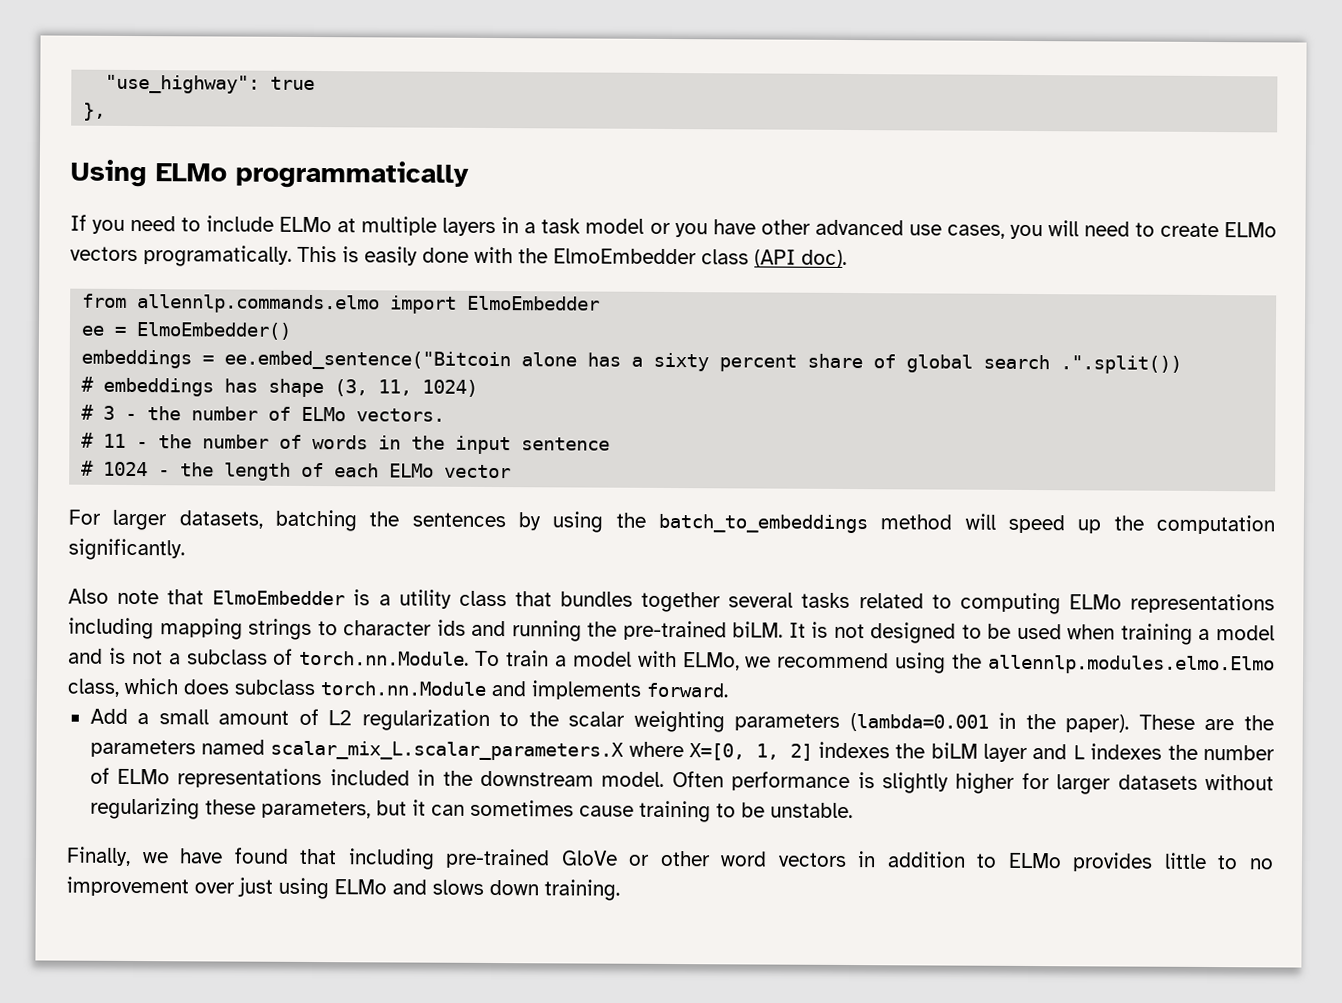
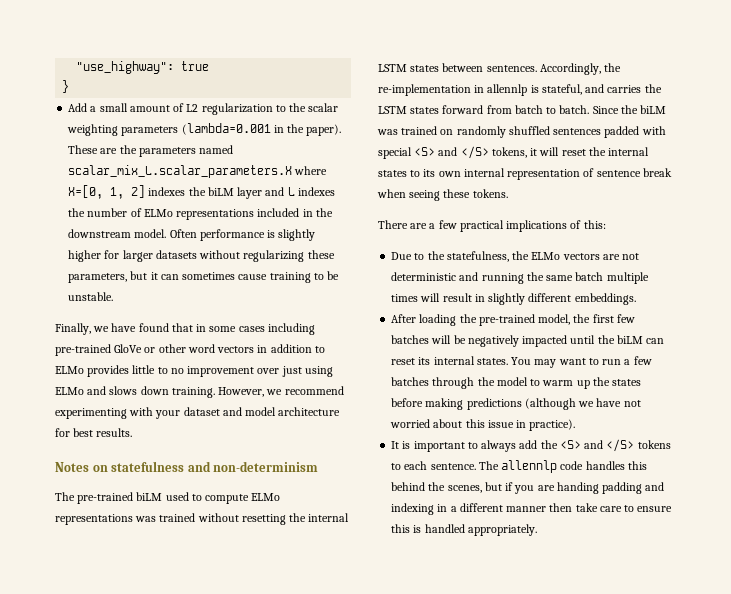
- },
- Using ELMo programmatically
- If you need to include ELMo at multiple layers in a task model or you have other advanced use cases, you will need to create ELMo vectors programatically. This is easily done with the ElmoEmbedder class (API doc).
- from allennlp.commands.elmo import ElmoEmbedder
- ee = ElmoEmbedder()
- embeddings = ee.embed_sentence("Bitcoin alone has a sixty percent share of global search .".split())
- # embeddings has shape (3, 11, 1024)
- # 3 - the number of ELMo vectors.
- # 11 - the number of words in the input sentence
- # 1024 - the length of each ELMo vector
- For larger datasets, batching the sentences by using the batch_to_embeddings method will speed up the computation significantly.
- Also note that ElmoEmbedder is a utility class that bundles together several tasks related to computing ELMo representations including mapping strings to character ids and running the pre-trained biLM. It is not designed to be used when training a model and is not a subclass of torch.nn.Module. To train a model with ELMo, we recommend using the allennlp.modules.elmo.Elmo class, which does subclass torch.nn.Module and implements forward.
+ }
- Finally, we have found that including pre-trained GloVe or other word vectors in addition to ELMo provides little to no improvement over just using ELMo and slows down training.
+ Finally, we have found that in some cases including pre-trained GloVe or other word vectors in addition to ELMo provides little to no improvement over just using ELMo and slows down training.
+ However, we recommend experimenting with your dataset and model architecture for best results.
+ Notes on statefulness and non-determinism
+ The pre-trained biLM used to compute ELMo representations was trained without resetting the internal LSTM states between sentences. Accordingly, the re-implementation in allennlp is stateful, and carries the LSTM states forward from batch to batch. Since the biLM was trained on randomly shuffled sentences padded with special <S> and </S> tokens, it will reset the internal states to its own internal representation of sentence break when seeing these tokens.
+ There are a few practical implications of this:
+ Due to the statefulness, the ELMo vectors are not deterministic and running the same batch multiple times will result in slightly different embeddings.
+ After loading the pre-trained model, the first few batches will be negatively impacted until the biLM can reset its internal states. You may want to run a few batches through the model to warm up the states before making predictions (although we have not worried about this issue in practice).
+ It is important to always add the <S> and </S> tokens to each sentence. The allennlp code handles this behind the scenes, but if you are handing padding and indexing in a different manner then take care to ensure this is handled appropriately.

